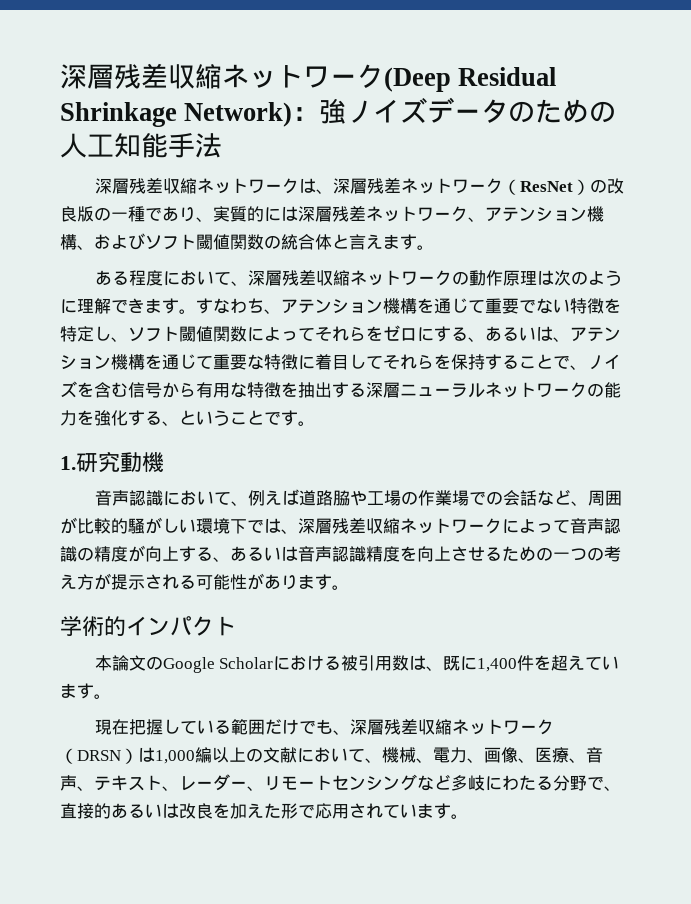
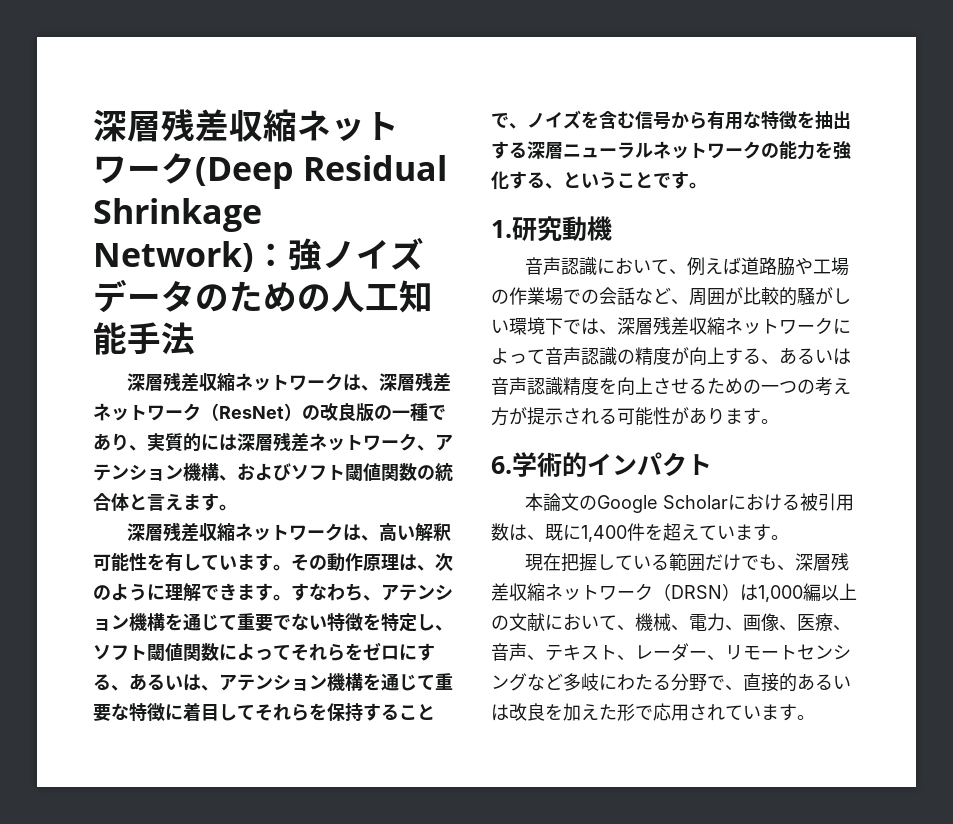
- ある程度において、深層残差収縮ネットワークの動作原理は次のように理解できます。
+ 深層残差収縮ネットワークは、高い解釈可能性を有しています。その動作原理は、次のように理解できます。
- 学術的インパクト
+ 6.学術的インパクト

